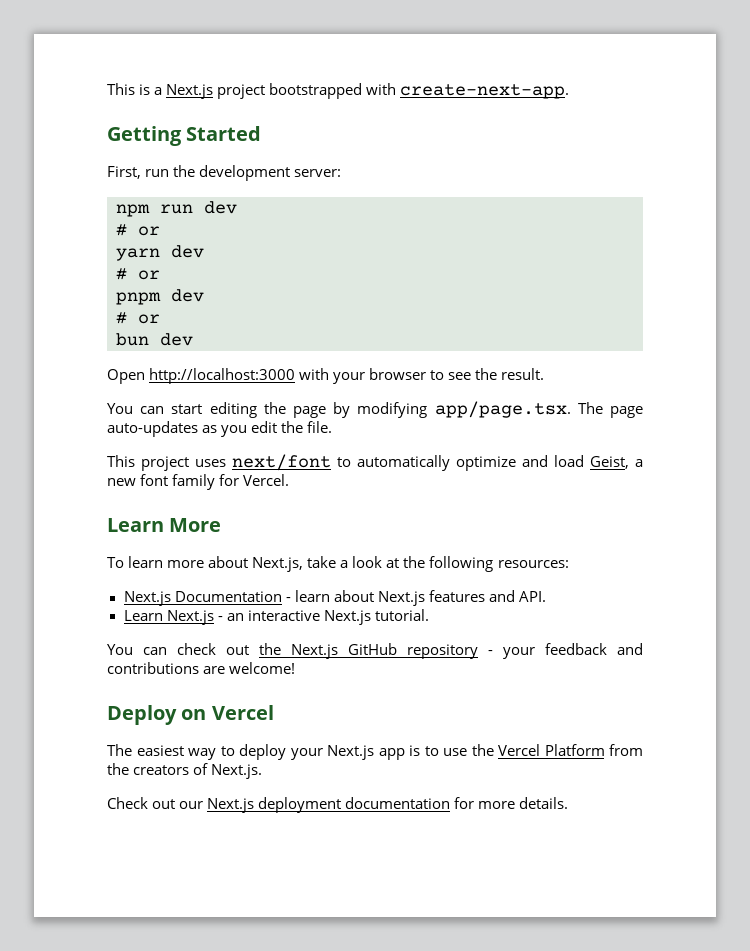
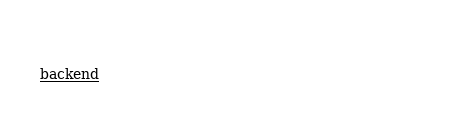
- This is a Next.js project bootstrapped with create-next-app.
- Getting Started
- First, run the development server:
- npm run dev
- # or
- yarn dev
- # or
- pnpm dev
- # or
- bun dev
- Open http://localhost:3000 with your browser to see the result.
- You can start editing the page by modifying app/page.tsx. The page auto-updates as you edit the file.
- This project uses next/font to automatically optimize and load Geist, a new font family for Vercel.
- Learn More
- To learn more about Next.js, take a look at the following resources:
- Next.js Documentation - learn about Next.js features and API.
- Learn Next.js - an interactive Next.js tutorial.
- You can check out the Next.js GitHub repository - your feedback and contributions are welcome!
- Deploy on Vercel
- The easiest way to deploy your Next.js app is to use the Vercel Platform from the creators of Next.js.
- Check out our Next.js deployment documentation for more details.
+ backend

